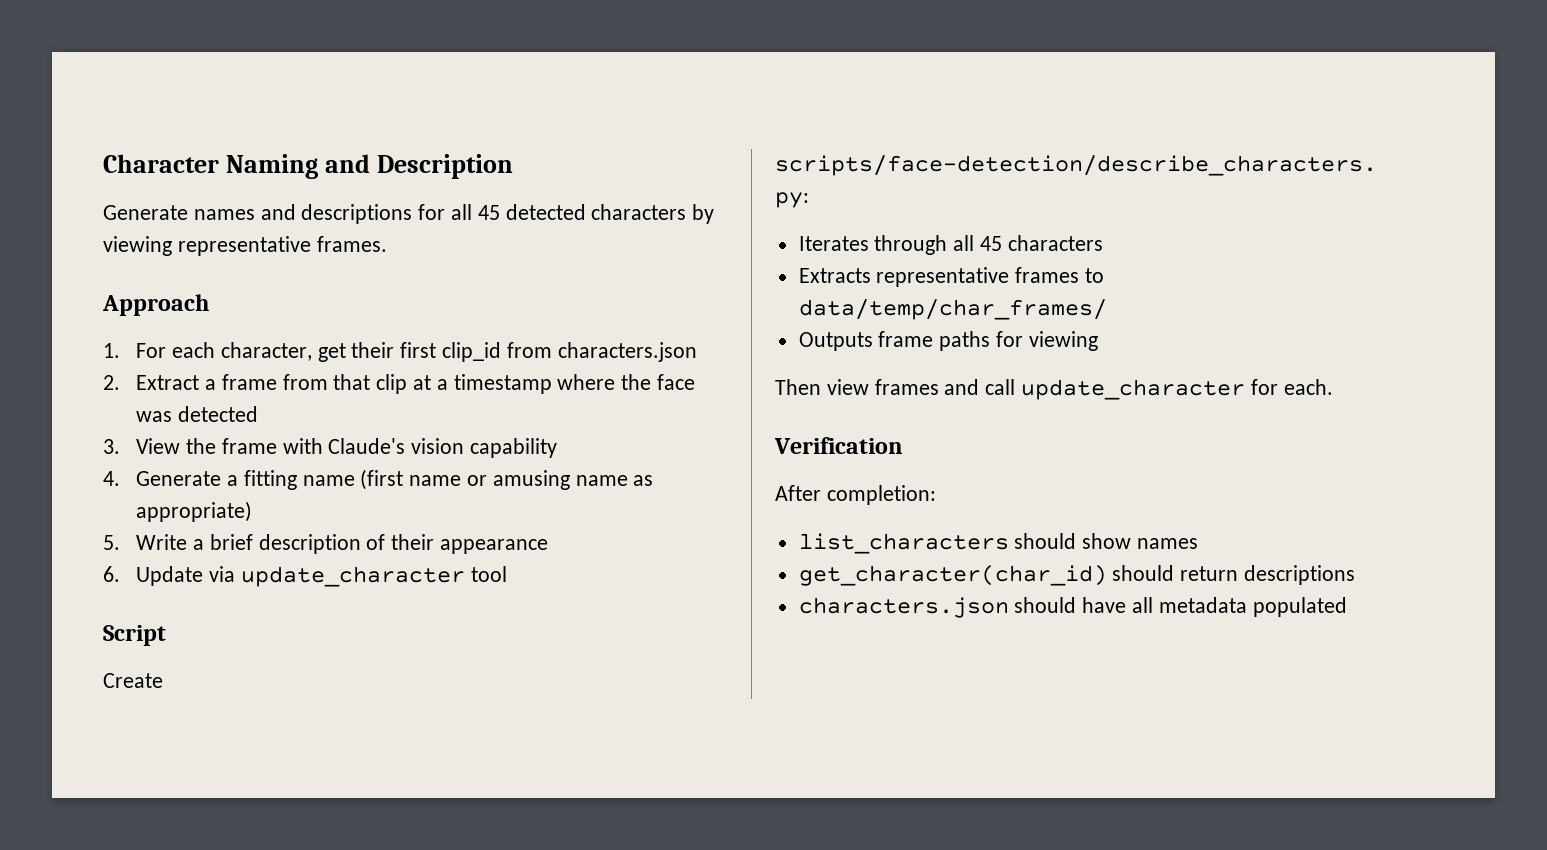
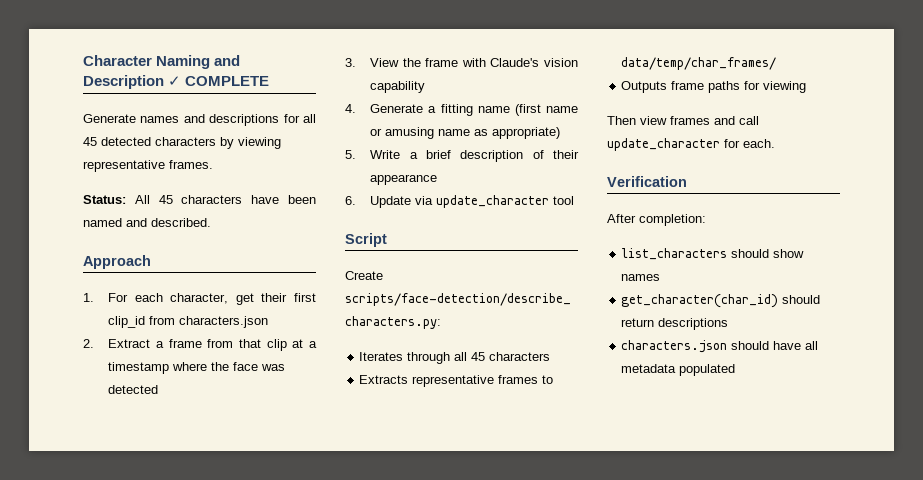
- Character Naming and Description
+ Character Naming and Description ✓ COMPLETE
+ Status: All 45 characters have been named and described.

